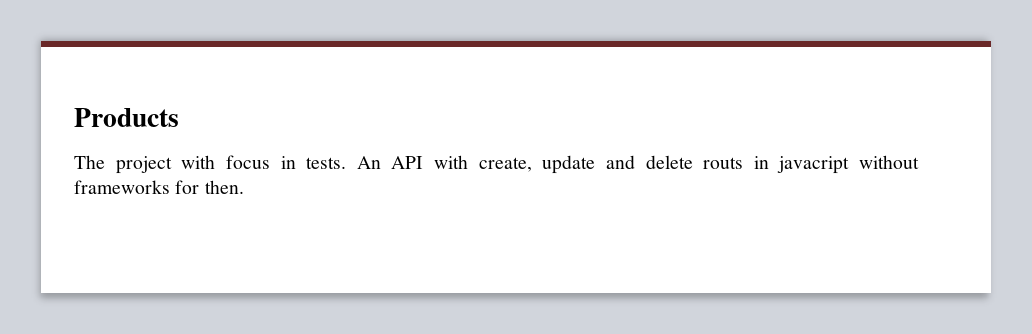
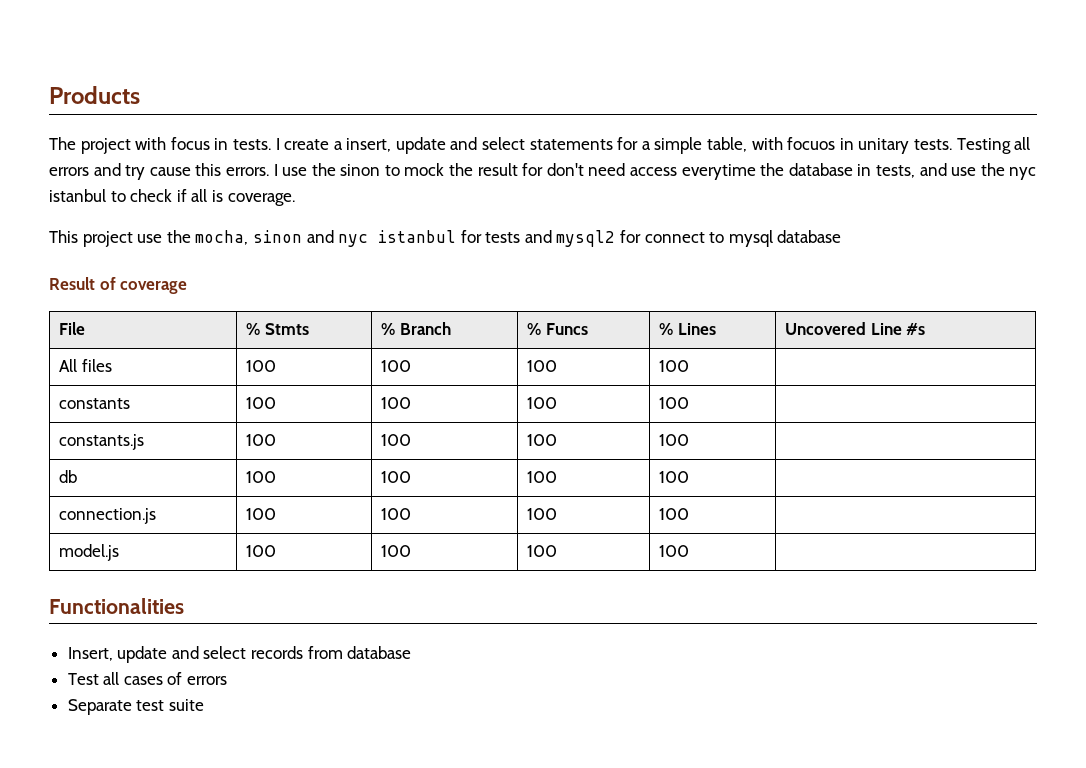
- An API with create, update and delete routs in javacript without frameworks for then.
+ I create a insert, update and select statements for a simple table, with focuos in unitary tests. Testing all errors and try cause this errors. I use the sinon to mock the result for don't need access everytime the database in tests, and use the nyc istanbul to check if all is coverage.
+ This project use the mocha, sinon and nyc istanbul for tests and mysql2 for connect to mysql database
+ Result of coverage
+ File | % Stmts | % Branch | % Funcs | % Lines | Uncovered Line #s
+ All files | 100 | 100 | 100 | 100 |
+ constants | 100 | 100 | 100 | 100 |
+ constants.js | 100 | 100 | 100 | 100 |
+ db | 100 | 100 | 100 | 100 |
+ connection.js | 100 | 100 | 100 | 100 |
+ model.js | 100 | 100 | 100 | 100 |
+ Functionalities
+ Insert, update and select records from database
+ Test all cases of errors
+ Separate test suite

